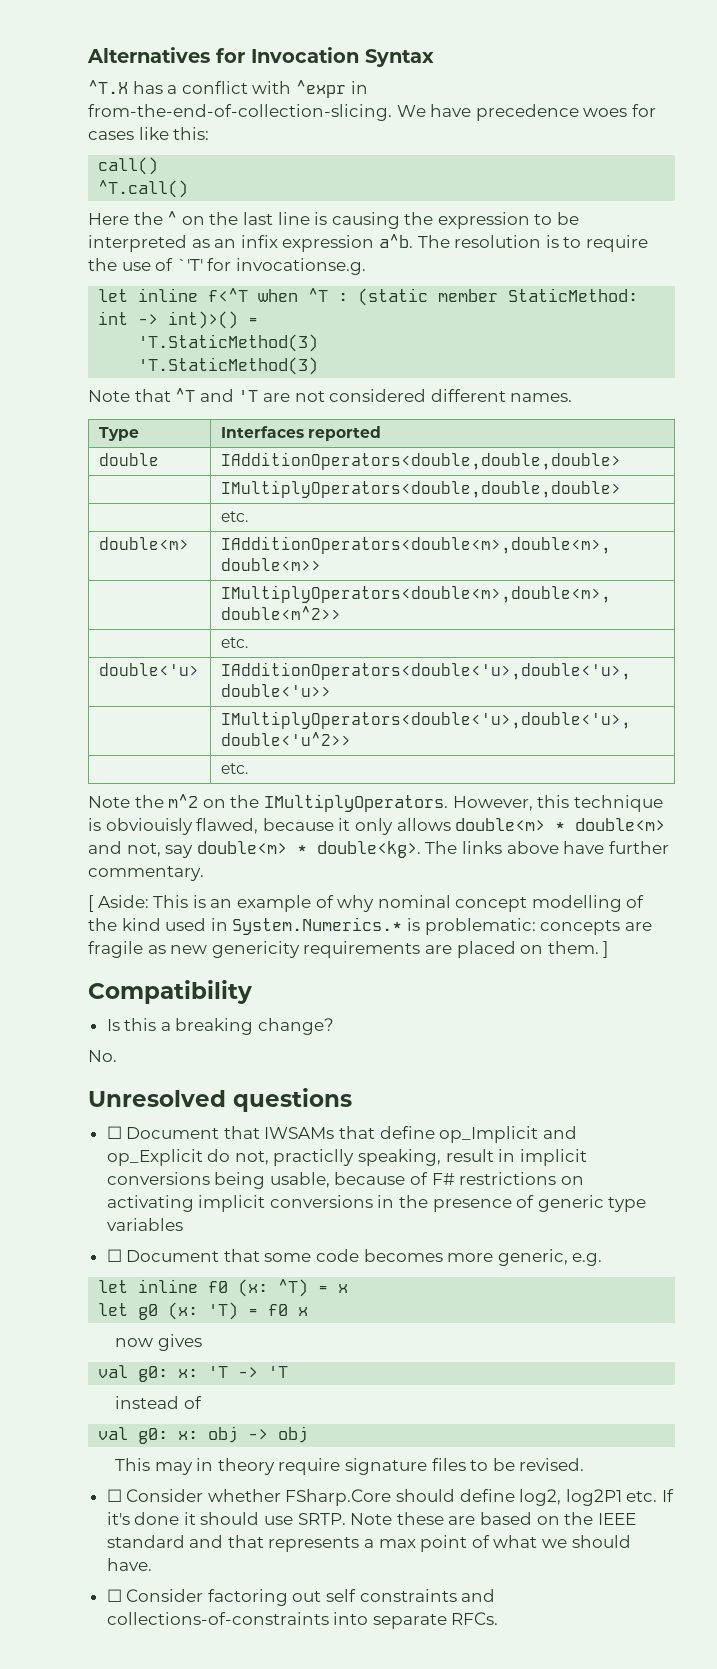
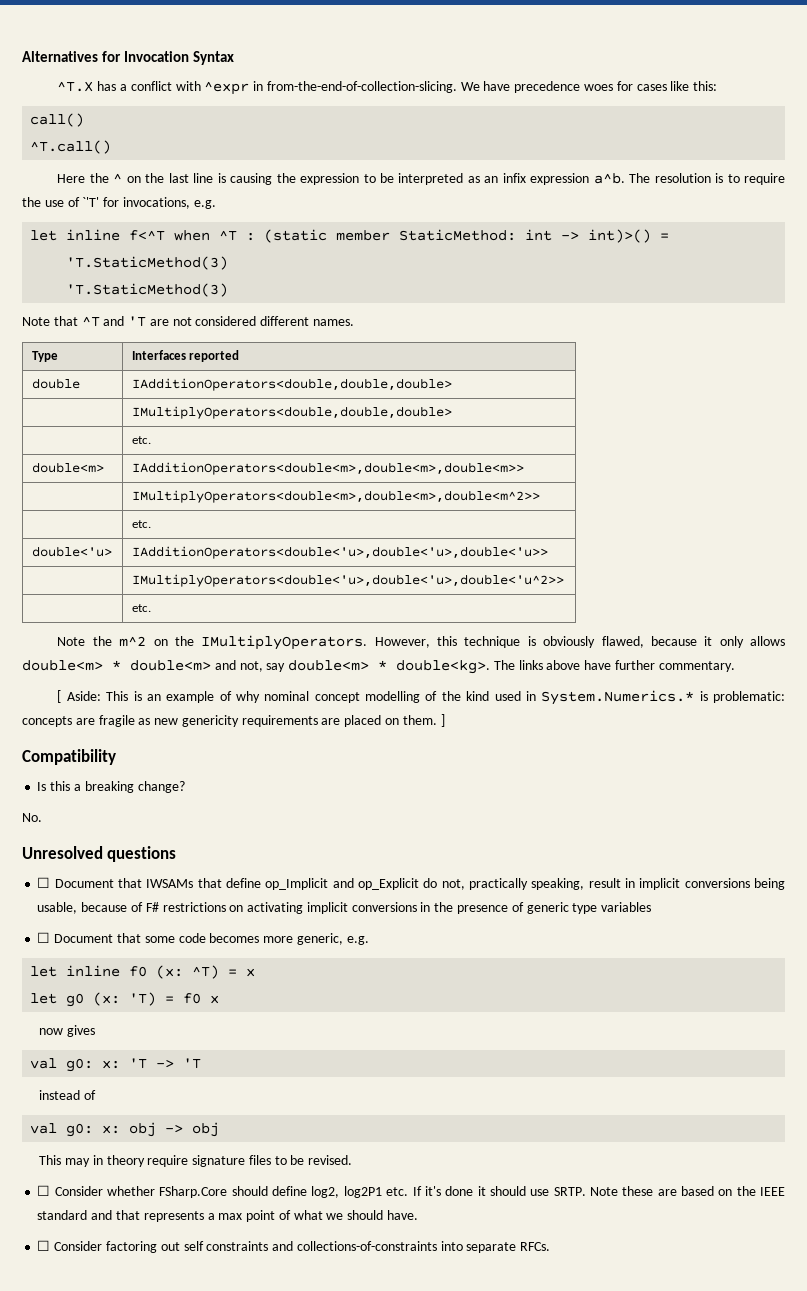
- The resolution is to require the use of `'T' for invocationse.g.
+ The resolution is to require the use of `'T' for invocations, e.g.
- However, this technique is obviouisly flawed, because it only allows double<m> * double<m> and not, say double<m> * double<kg>.
+ However, this technique is obviously flawed, because it only allows double<m> * double<m> and not, say double<m> * double<kg>.
- ☐ Document that IWSAMs that define op_Implicit and op_Explicit do not, practiclly speaking, result in implicit conversions being usable, because of F# restrictions on activating implicit conversions in the presence of generic type variables
+ ☐ Document that IWSAMs that define op_Implicit and op_Explicit do not, practically speaking, result in implicit conversions being usable, because of F# restrictions on activating implicit conversions in the presence of generic type variables

